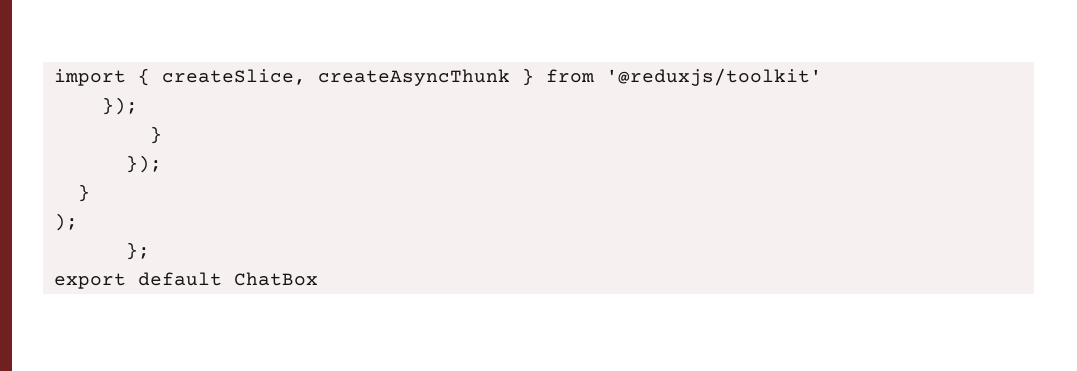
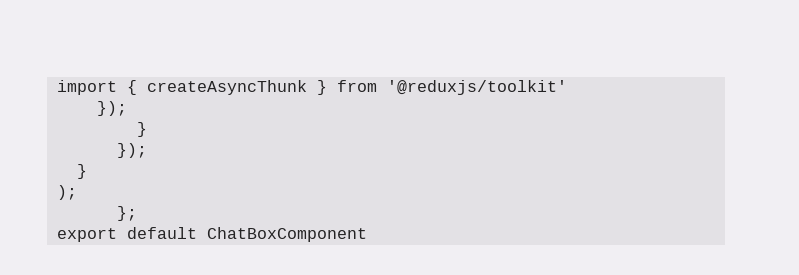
- import { createSlice, createAsyncThunk } from '@reduxjs/toolkit'
+ import { createAsyncThunk } from '@reduxjs/toolkit'
- export default ChatBox
+ export default ChatBoxComponent

